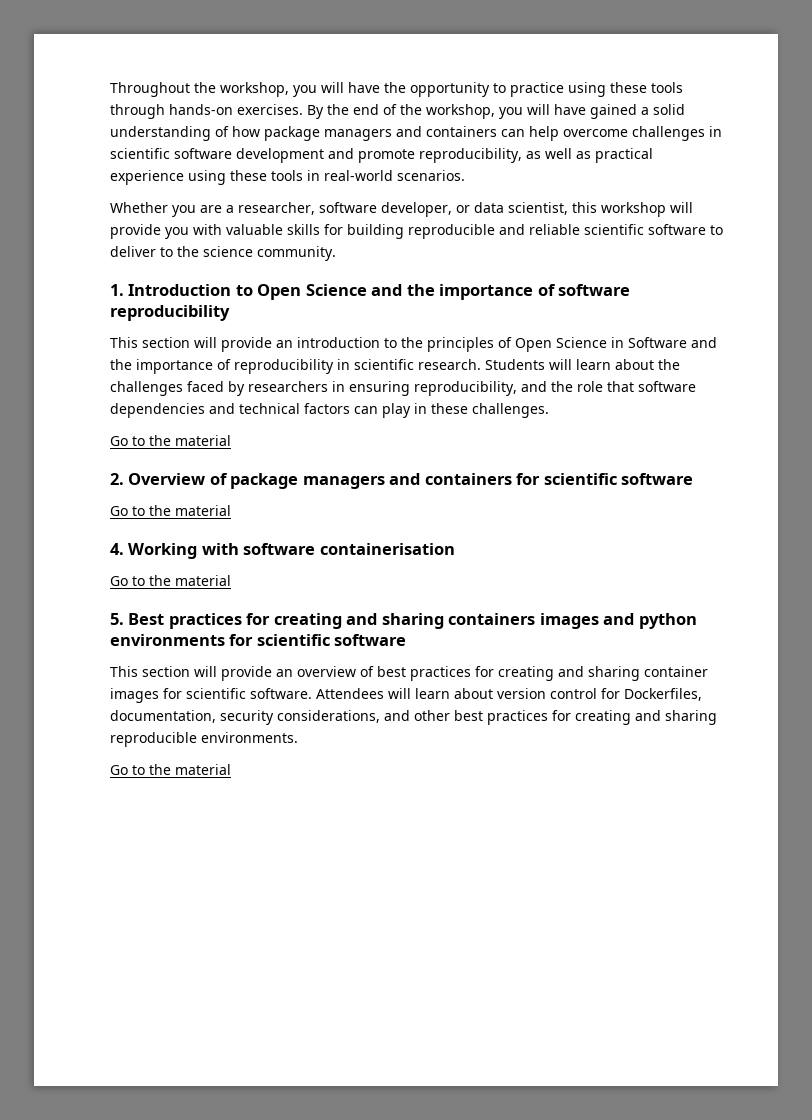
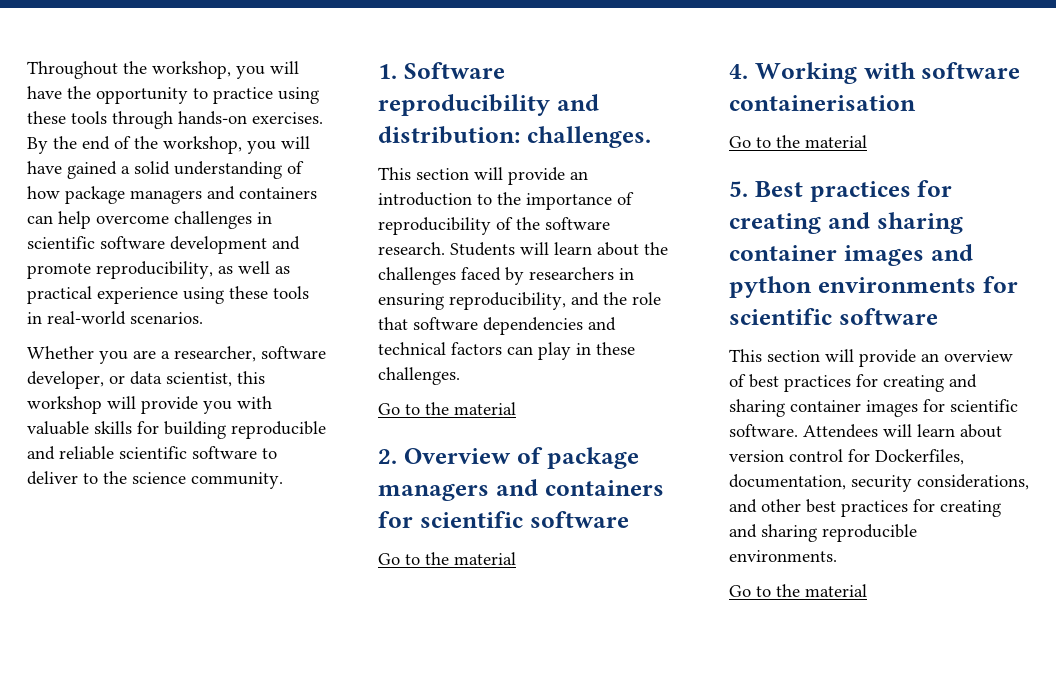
- 1. Introduction to Open Science and the importance of software reproducibility
+ 1. Software reproducibility and distribution: challenges.
- This section will provide an introduction to the principles of Open Science in Software and the importance of reproducibility in scientific research.
+ This section will provide an introduction to the importance of reproducibility of the software research.
- 5. Best practices for creating and sharing containers images and python environments for scientific software
+ 5. Best practices for creating and sharing container images and python environments for scientific software

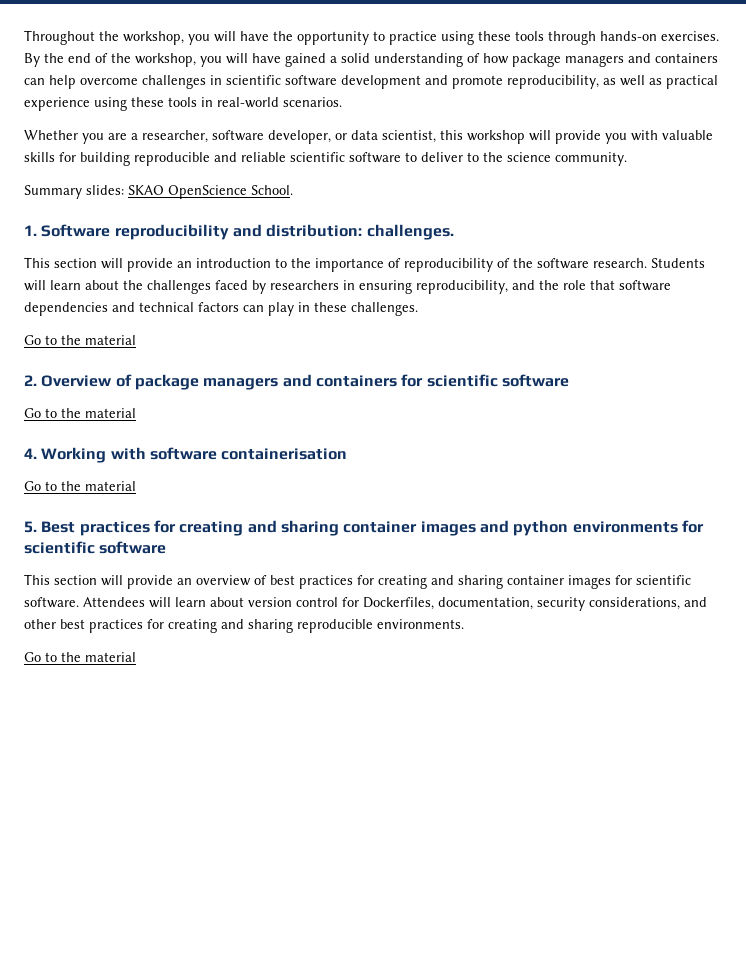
+ Summary slides: SKAO OpenScience School.

